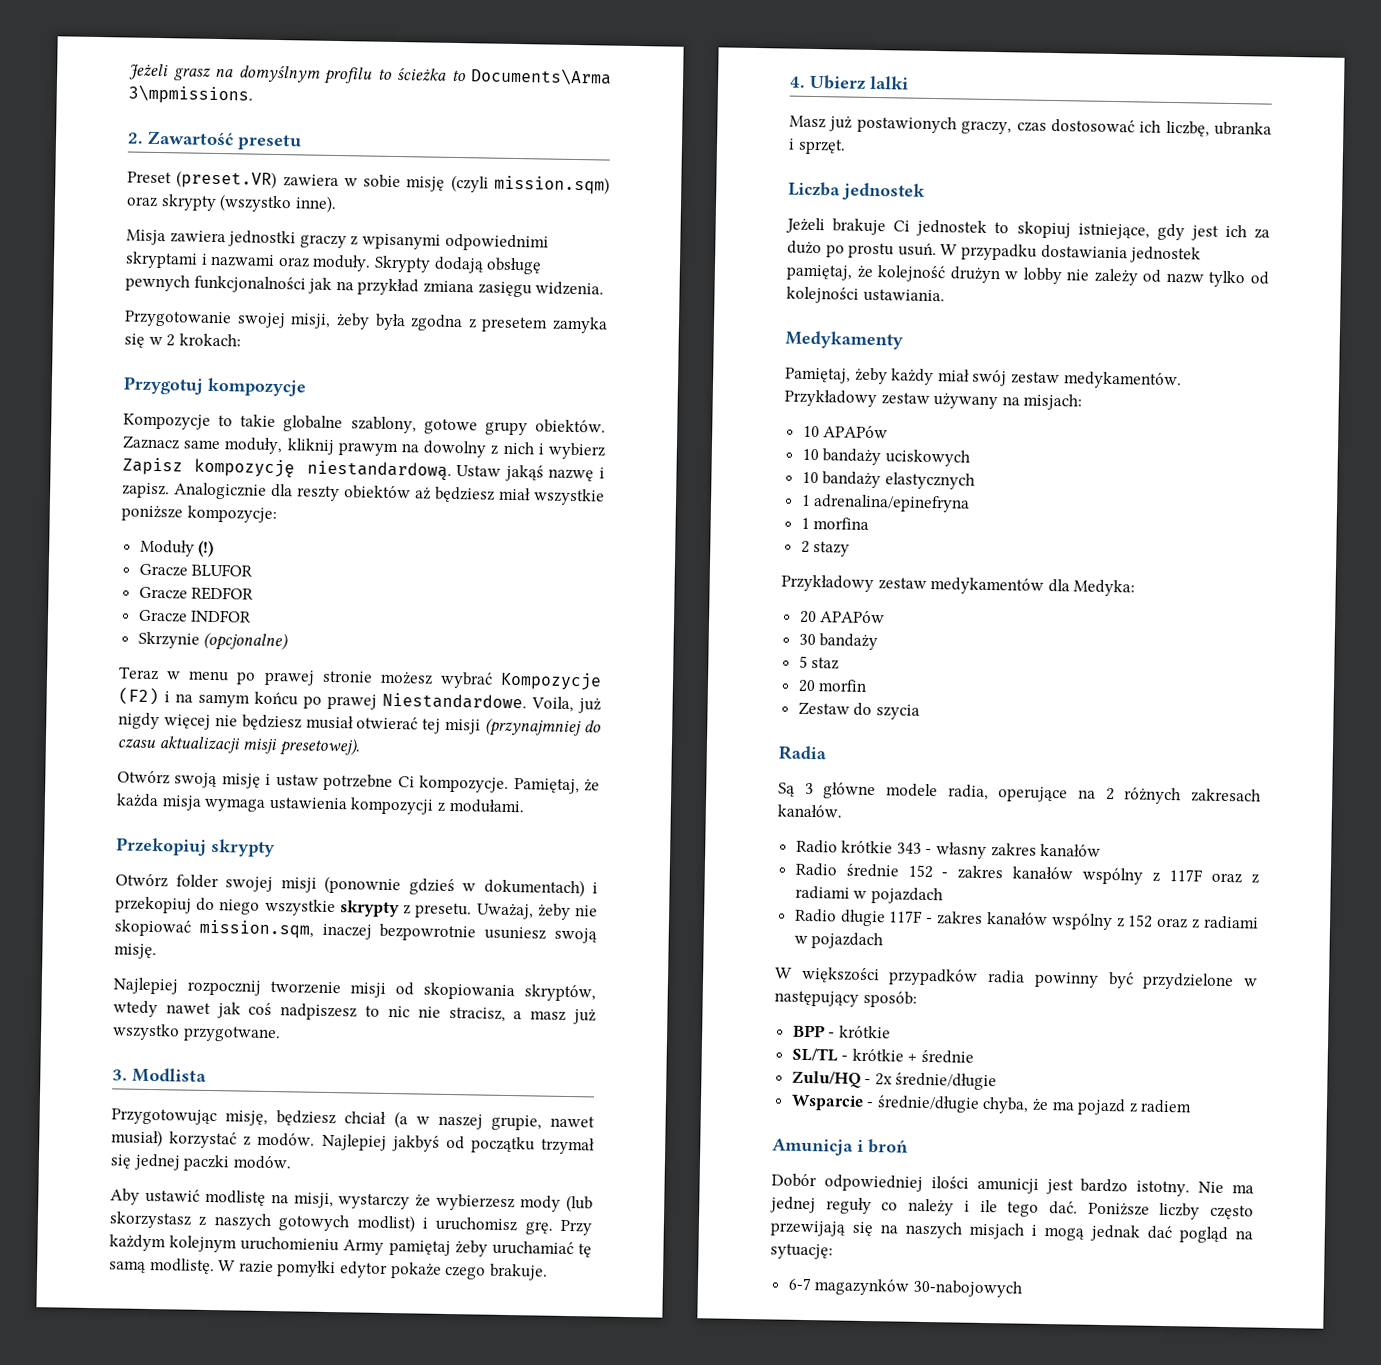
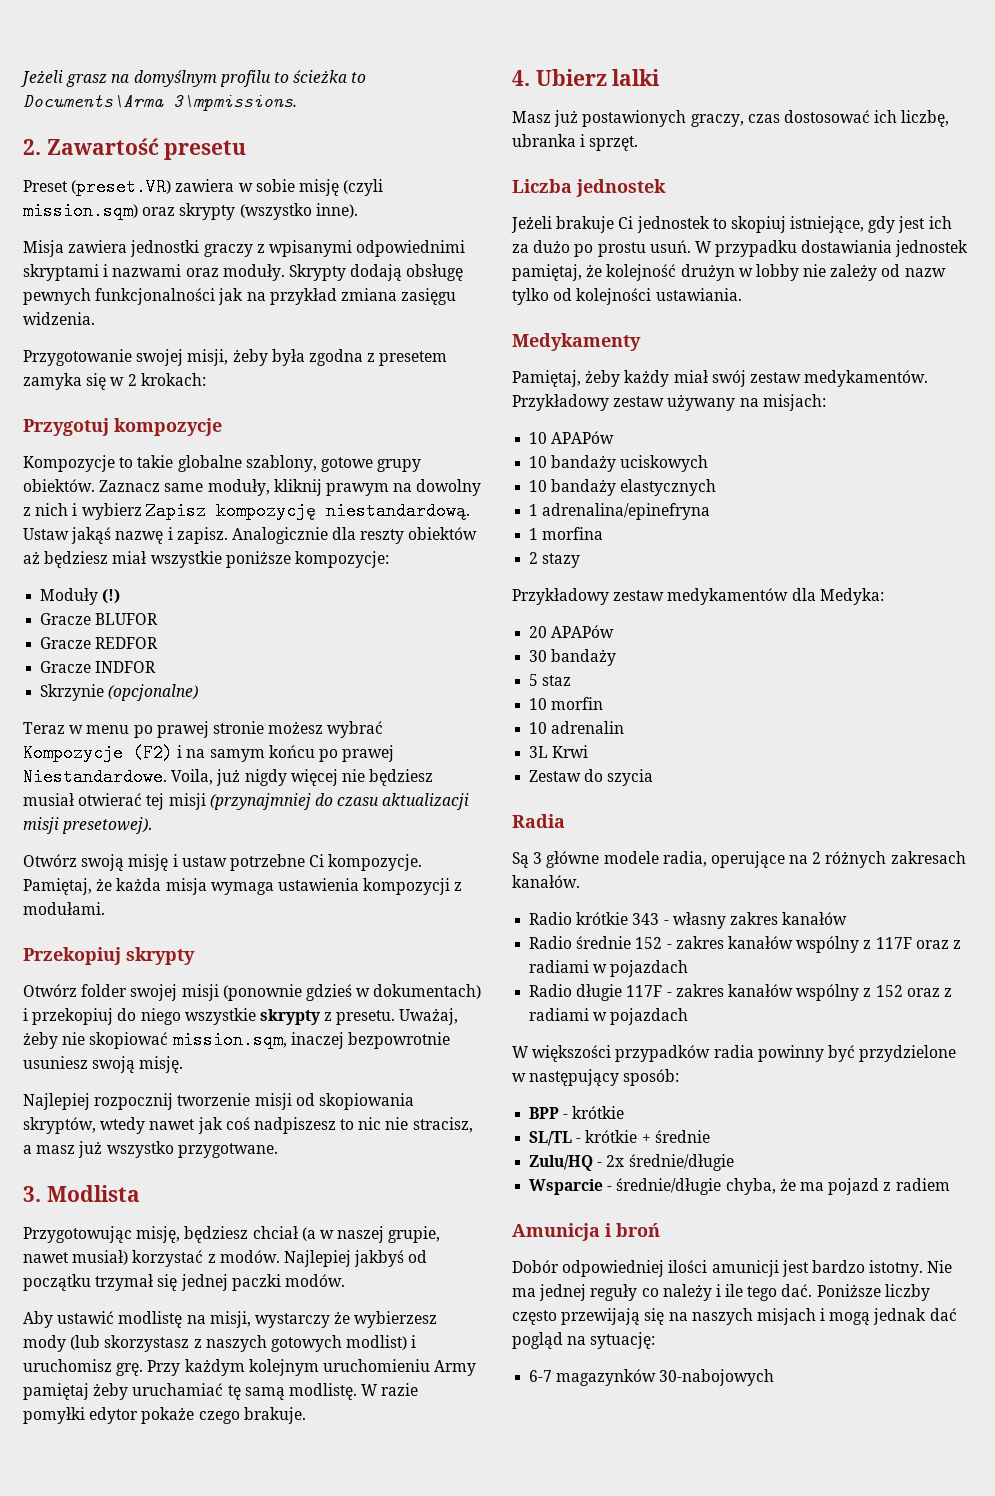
- 20 morfin
+ 10 morfin
+ 10 adrenalin
+ 3L Krwi

